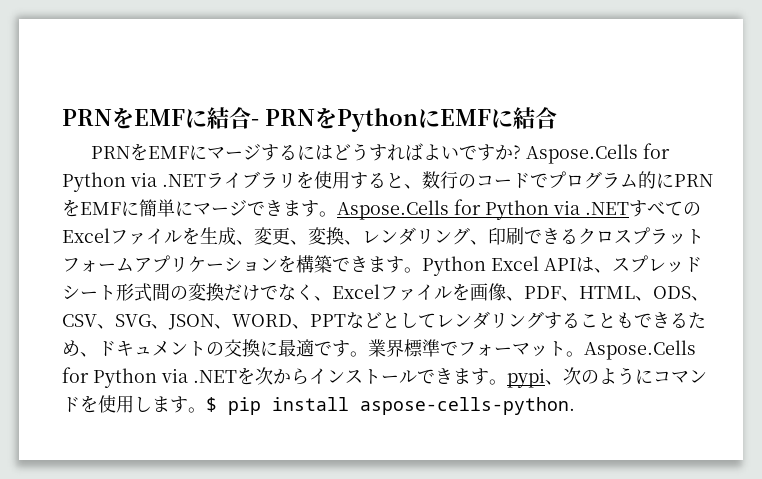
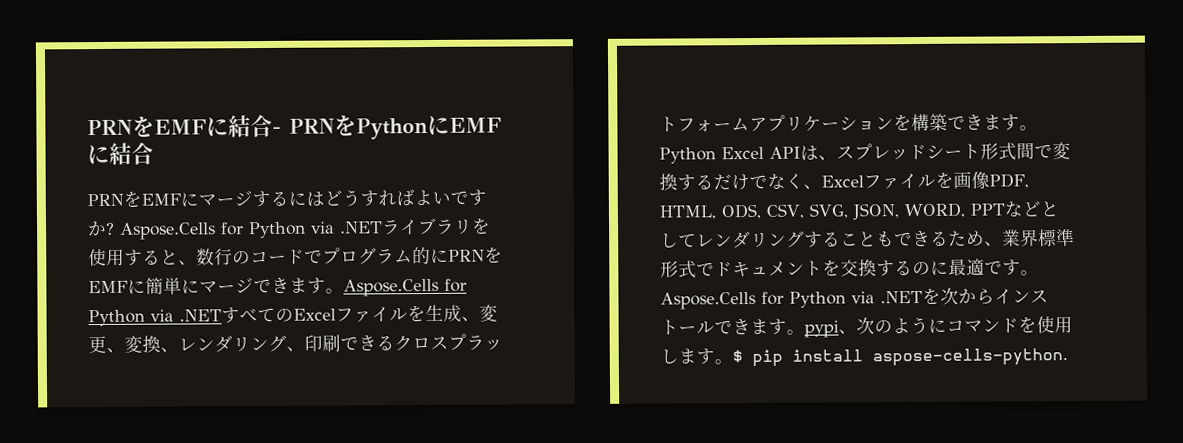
- Python Excel APIは、スプレッドシート形式間の変換だけでなく、Excelファイルを画像、PDF、HTML、ODS、CSV、SVG、JSON、WORD、PPTなどとしてレンダリングすることもできるため、ドキュメントの交換に最適です。業界標準でフォーマット。
+ Python Excel APIは、スプレッドシート形式間で変換するだけでなく、Excelファイルを画像PDF, HTML, ODS, CSV, SVG, JSON, WORD, PPTなどとしてレンダリングすることもできるため、業界標準形式でドキュメントを交換するのに最適です。

